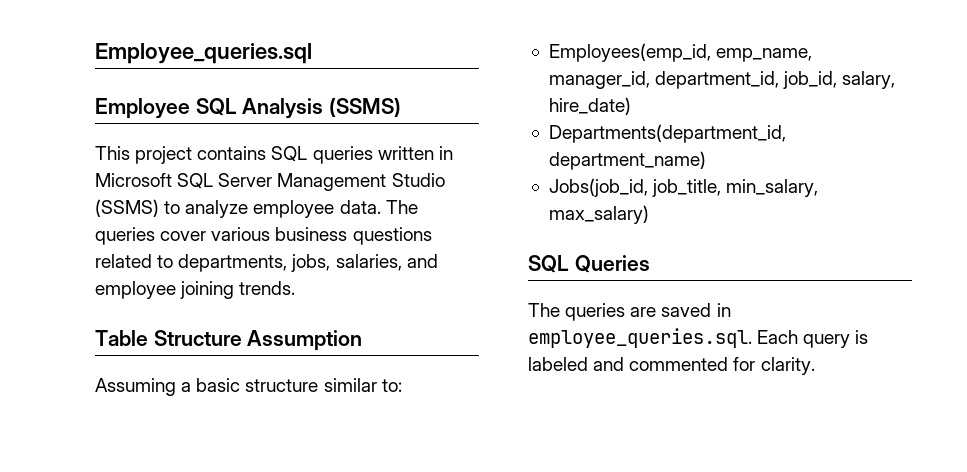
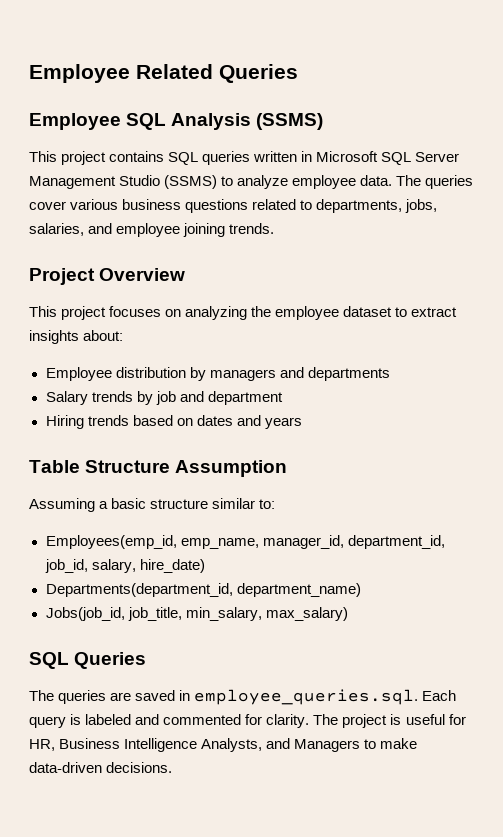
- Employee_queries.sql
+ Employee Related Queries
+ Project Overview
+ This project focuses on analyzing the employee dataset to extract insights about:
+ Employee distribution by managers and departments
+ Salary trends by job and department
+ Hiring trends based on dates and years
+ The project is useful for HR, Business Intelligence Analysts, and Managers to make data-driven decisions.

